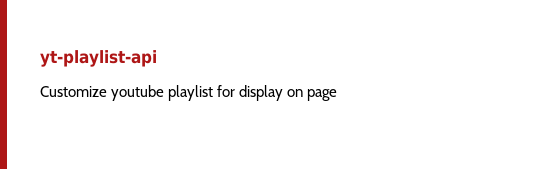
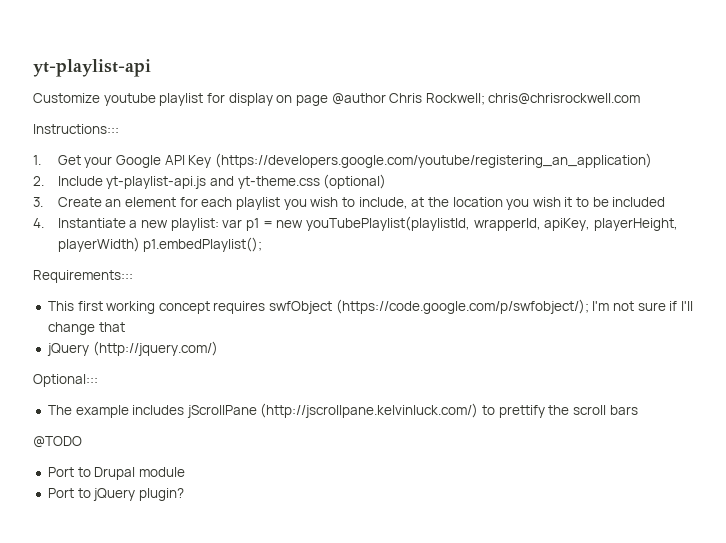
- Customize youtube playlist for display on page
+ Customize youtube playlist for display on page @author Chris Rockwell; chris@chrisrockwell.com
+ Instructions:::
+ 1. Get your Google API Key (https://developers.google.com/youtube/registering_an_application)
+ 2. Include yt-playlist-api.js and yt-theme.css (optional)
+ 3. Create an element for each playlist you wish to include, at the location you wish it to be included
+ 4. Instantiate a new playlist: var p1 = new youTubePlaylist(playlistId, wrapperId, apiKey, playerHeight, playerWidth) p1.embedPlaylist();
+ Requirements:::
+ This first working concept requires swfObject (https://code.google.com/p/swfobject/); I'm not sure if I'll change that
+ jQuery (http://jquery.com/)
+ Optional:::
+ The example includes jScrollPane (http://jscrollpane.kelvinluck.com/) to prettify the scroll bars
+ @TODO
+ Port to Drupal module
+ Port to jQuery plugin?

